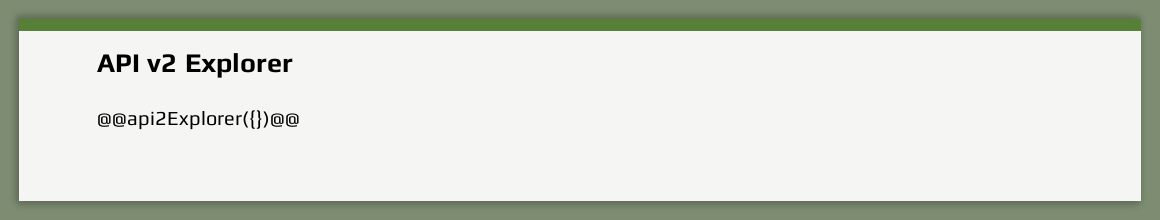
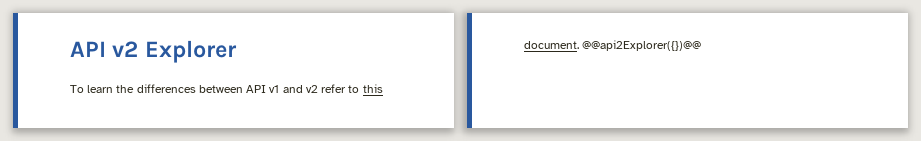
+ To learn the differences between API v1 and v2 refer to this document.

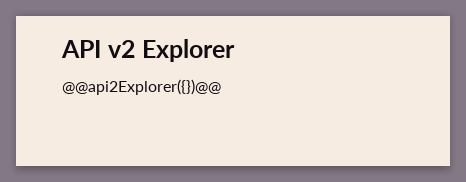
- To learn the differences between API v1 and v2 refer to this document.

